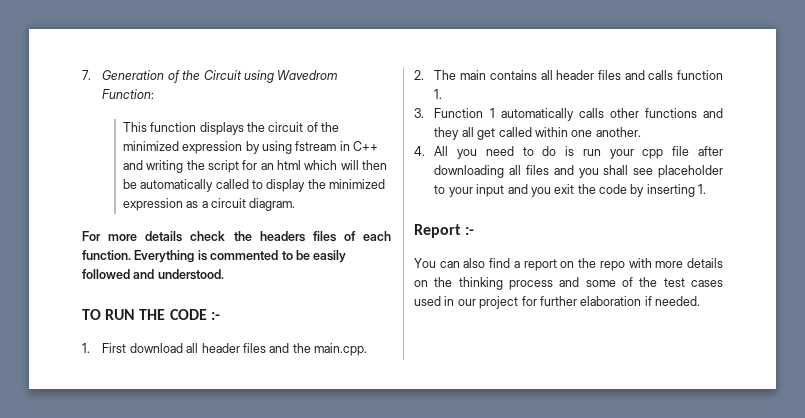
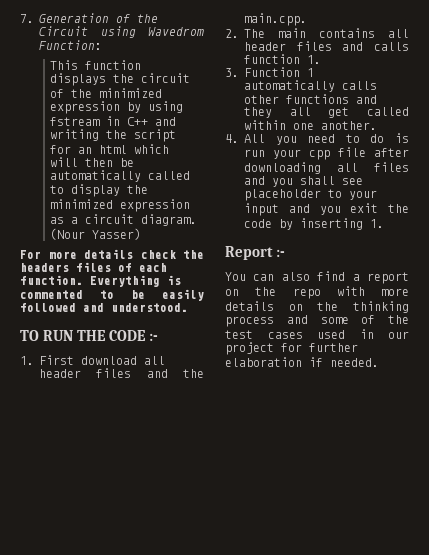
+ (Nour Yasser)

